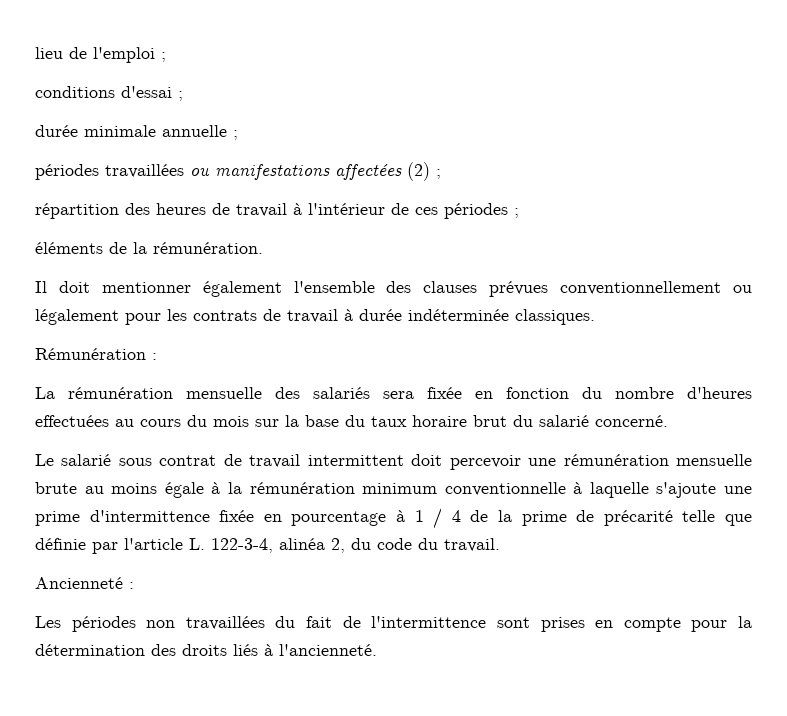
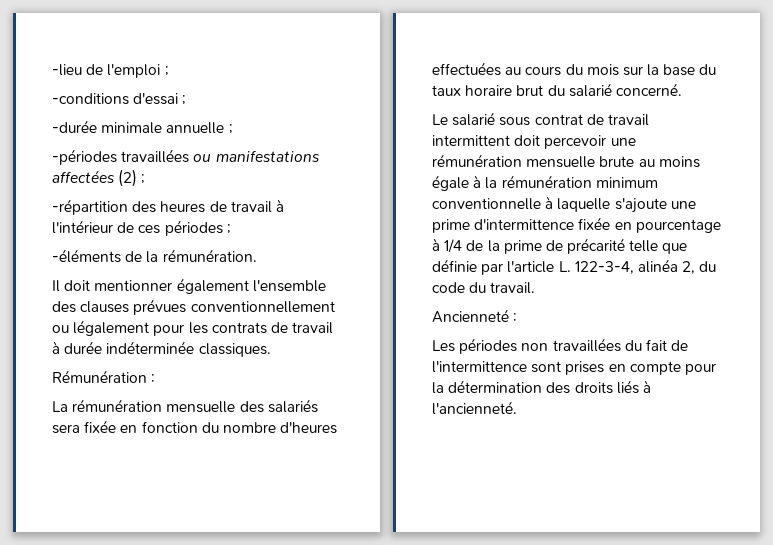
- lieu de l'emploi ;
+ -lieu de l'emploi ;
- conditions d'essai ;
+ -conditions d'essai ;
- durée minimale annuelle ;
+ -durée minimale annuelle ;
- périodes travaillées ou manifestations affectées (2) ;
+ -périodes travaillées ou manifestations affectées (2) ;
- répartition des heures de travail à l'intérieur de ces périodes ;
+ -répartition des heures de travail à l'intérieur de ces périodes ;
- éléments de la rémunération.
+ -éléments de la rémunération.
- Le salarié sous contrat de travail intermittent doit percevoir une rémunération mensuelle brute au moins égale à la rémunération minimum conventionnelle à laquelle s'ajoute une prime d'intermittence fixée en pourcentage à 1 / 4 de la prime de précarité telle que définie par l'article L. 122-3-4, alinéa 2, du code du travail.
+ Le salarié sous contrat de travail intermittent doit percevoir une rémunération mensuelle brute au moins égale à la rémunération minimum conventionnelle à laquelle s'ajoute une prime d'intermittence fixée en pourcentage à 1/4 de la prime de précarité telle que définie par l'article L. 122-3-4, alinéa 2, du code du travail.

